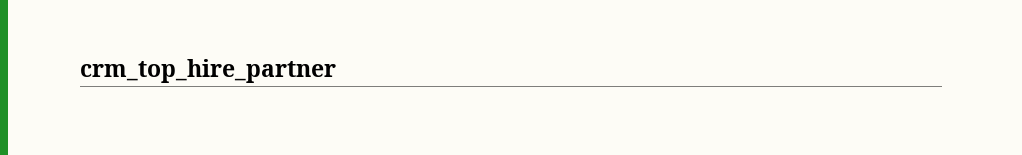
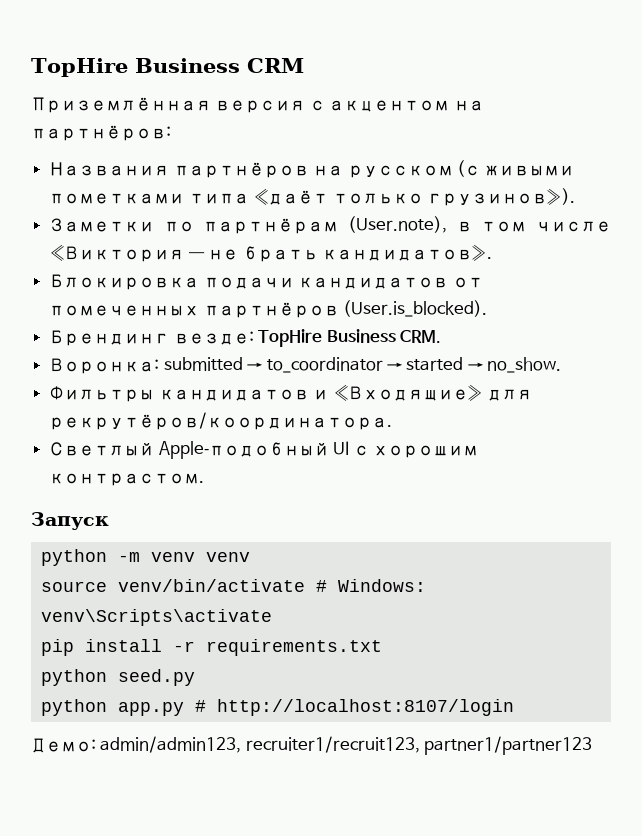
- crm_top_hire_partner
+ TopHire Business CRM
+ Приземлённая версия с акцентом на партнёров:
+ Названия партнёров на русском (с живыми пометками типа «даёт только грузинов»).
+ Заметки по партнёрам (User.note), в том числе «Виктория — не брать кандидатов».
+ Блокировка подачи кандидатов от помеченных партнёров (User.is_blocked).
+ Брендинг везде: TopHire Business CRM.
+ Воронка: submitted → to_coordinator → started → no_show.
+ Фильтры кандидатов и «Входящие» для рекрутёров/координатора.
+ Светлый Apple‑подобный UI с хорошим контрастом.
+ Запуск
+ python -m venv venv
+ source venv/bin/activate # Windows: venv\Scripts\activate
+ pip install -r requirements.txt
+ python seed.py
+ python app.py # http://localhost:8107/login
+ Демо: admin/admin123, recruiter1/recruit123, partner1/partner123

